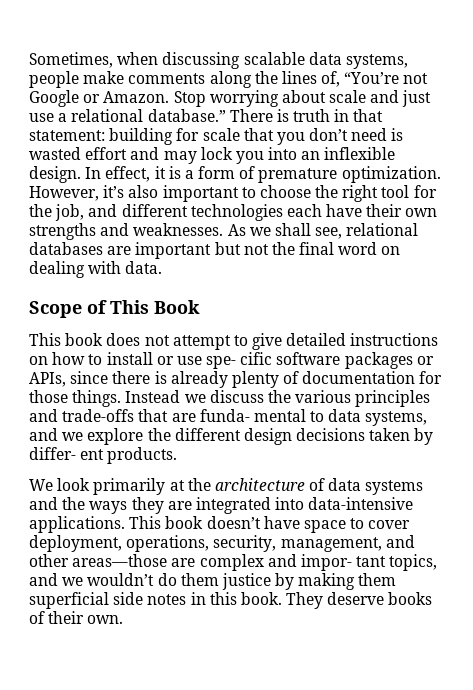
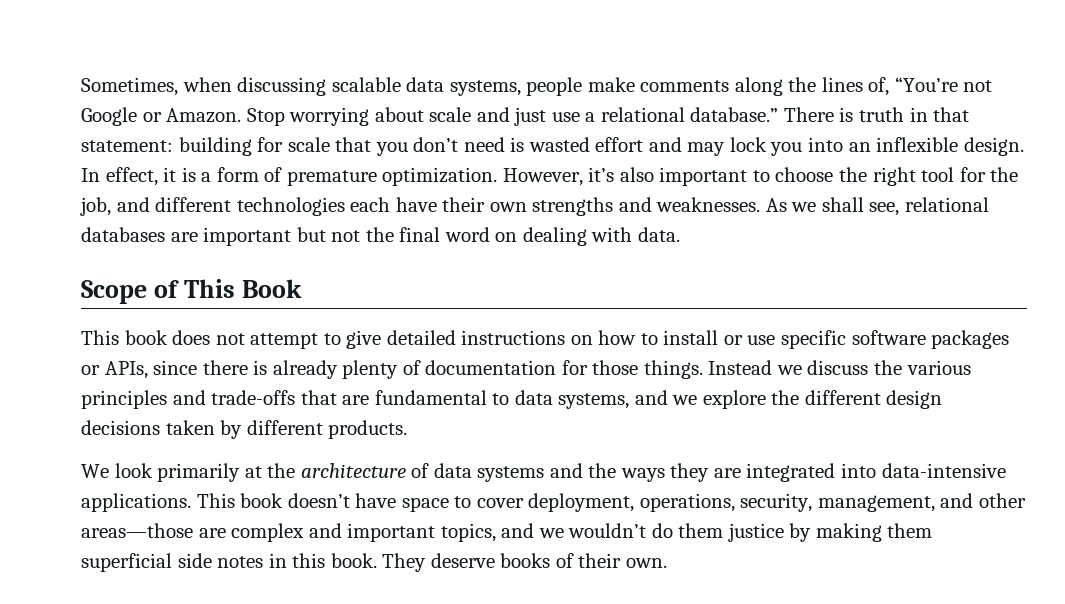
- This book does not attempt to give detailed instructions on how to install or use spe‐ cific software packages or APIs, since there is already plenty of documentation for those things.
+ This book does not attempt to give detailed instructions on how to install or use specific software packages or APIs, since there is already plenty of documentation for those things.
- Instead we discuss the various principles and trade-offs that are funda‐ mental to data systems, and we explore the different design decisions taken by differ‐ ent products.
+ Instead we discuss the various principles and trade-offs that are fundamental to data systems, and we explore the different design decisions taken by different products.
- This book doesn’t have space to cover deployment, operations, security, management, and other areas—those are complex and impor‐ tant topics, and we wouldn’t do them justice by making them superficial side notes in this book.
+ This book doesn’t have space to cover deployment, operations, security, management, and other areas—those are complex and important topics, and we wouldn’t do them justice by making them superficial side notes in this book.

